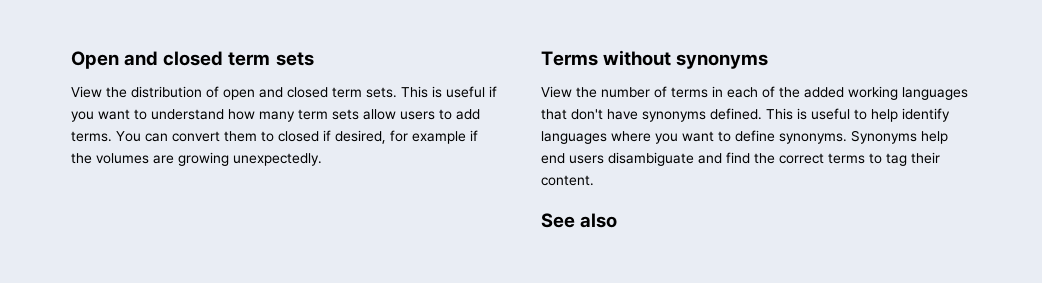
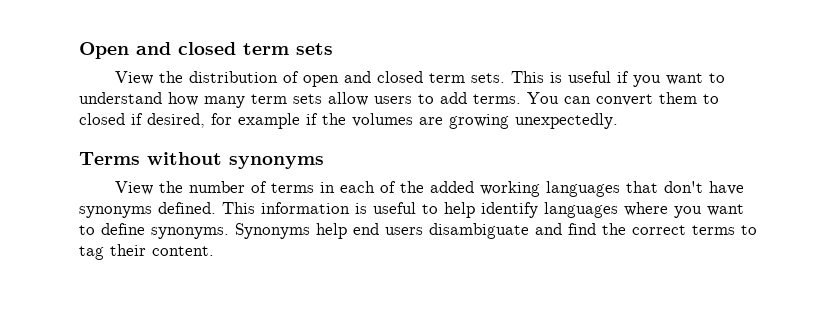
- This is useful to help identify languages where you want to define synonyms.
+ This information is useful to help identify languages where you want to define synonyms.
- See also

